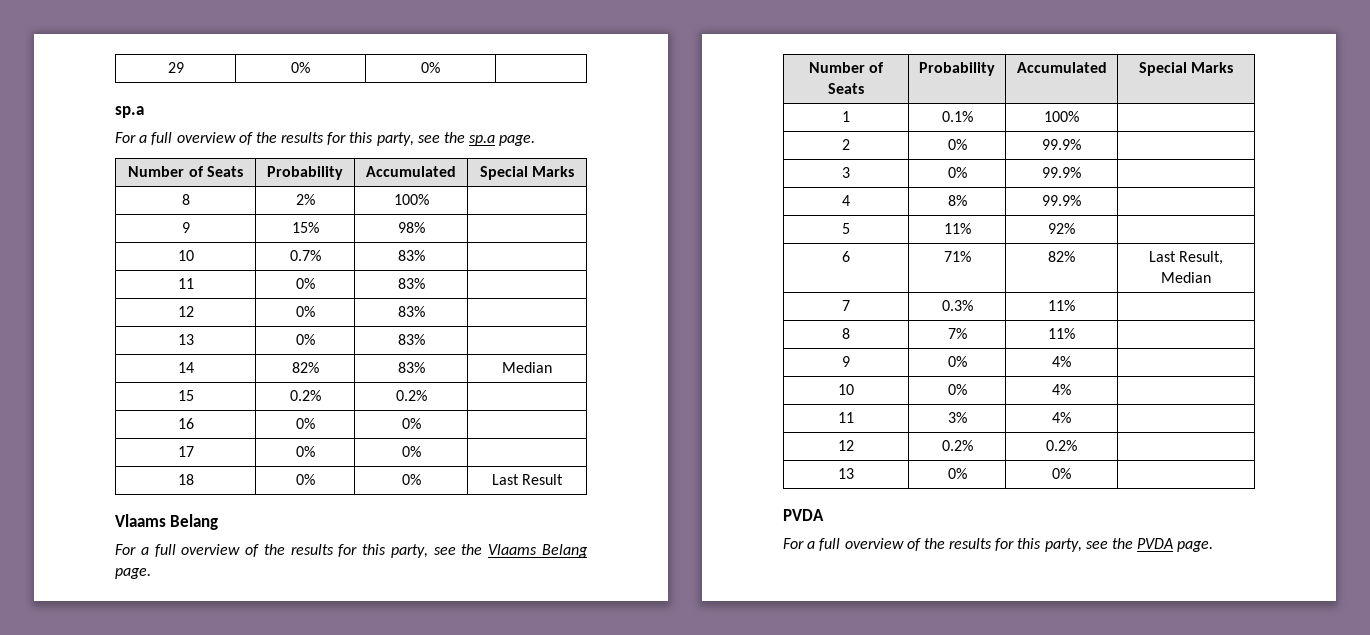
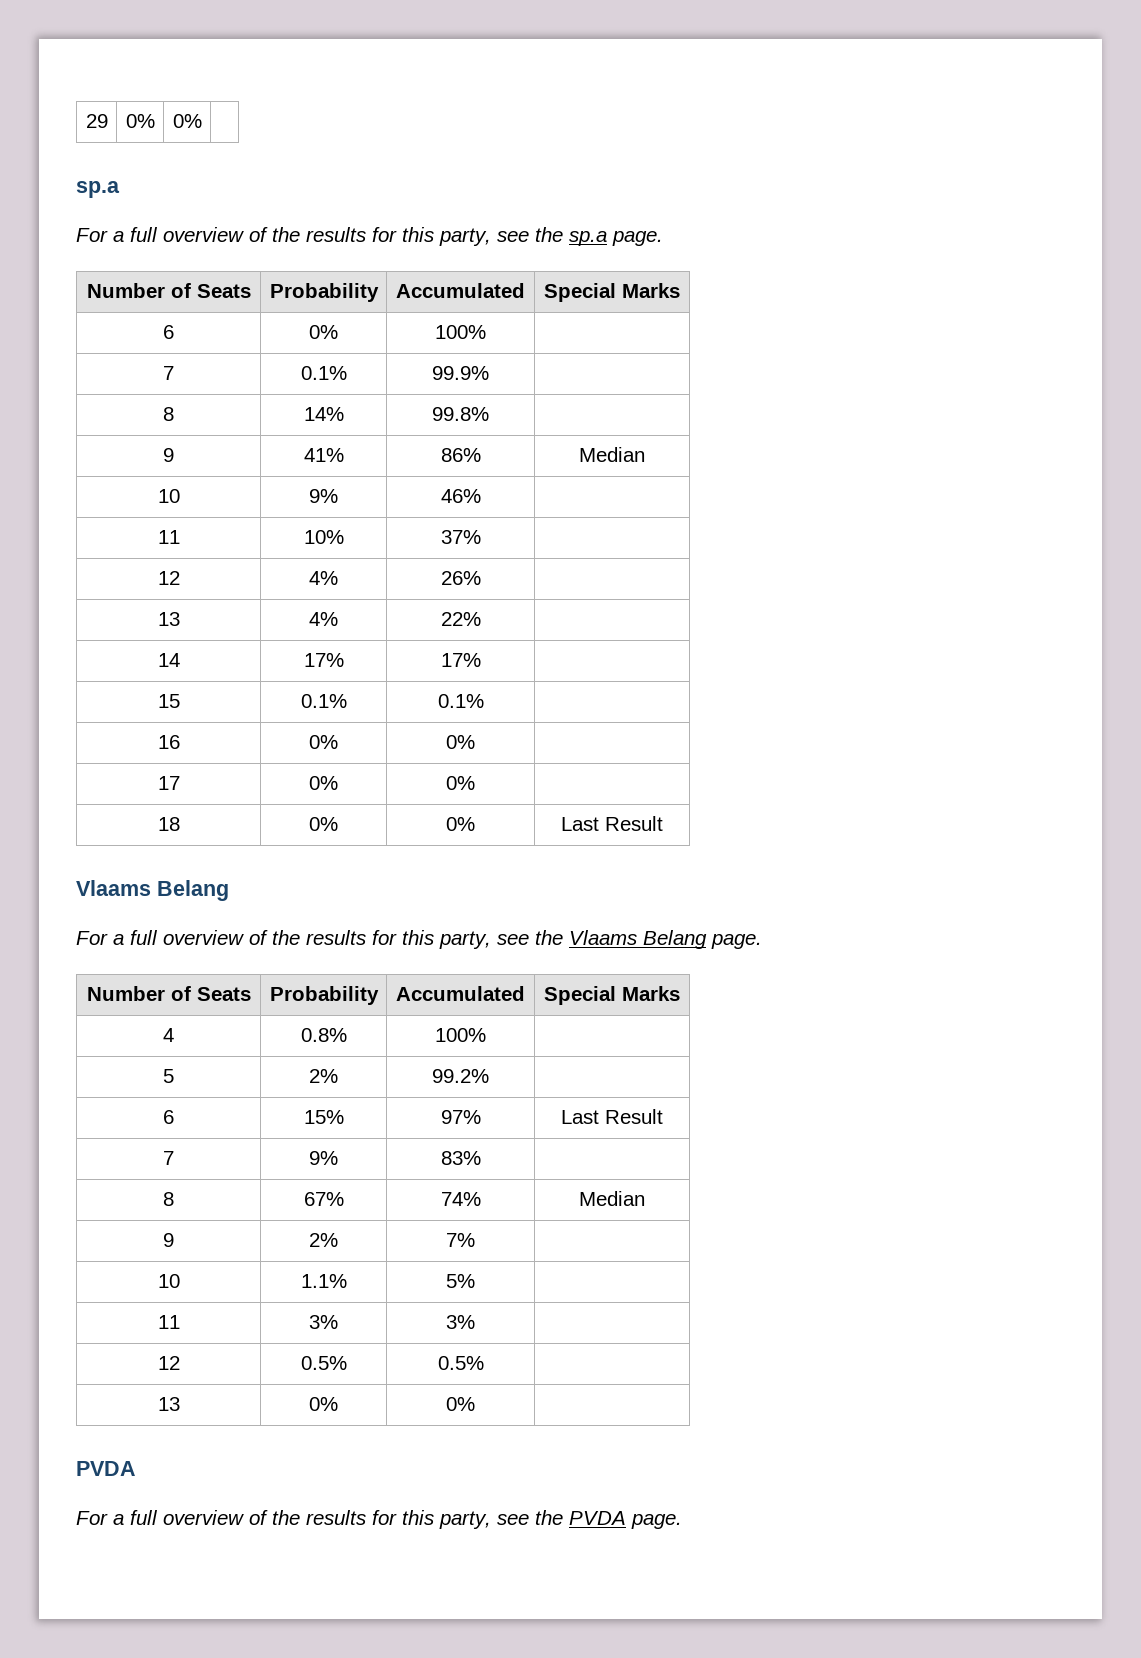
- 8 | 2% | 100% |
- 9 | 15% | 98% |
- 10 | 0.7% | 83% |
- 11 | 0% | 83% |
- 12 | 0% | 83% |
- 13 | 0% | 83% |
+ 6 | 0% | 100% |
+ 7 | 0.1% | 99.9% |
+ 8 | 14% | 99.8% |
+ 9 | 41% | 86% | Median
+ 10 | 9% | 46% |
+ 11 | 10% | 37% |
+ 12 | 4% | 26% |
+ 13 | 4% | 22% |
- 14 | 82% | 83% | Median
+ 14 | 17% | 17% |
- 15 | 0.2% | 0.2% |
+ 15 | 0.1% | 0.1% |
- 1 | 0.1% | 100% |
- 2 | 0% | 99.9% |
- 3 | 0% | 99.9% |
- 4 | 8% | 99.9% |
+ 4 | 0.8% | 100% |
- 5 | 11% | 92% |
- 6 | 71% | 82% | Last Result, Median
- 7 | 0.3% | 11% |
- 8 | 7% | 11% |
- 9 | 0% | 4% |
- 10 | 0% | 4% |
+ 5 | 2% | 99.2% |
+ 6 | 15% | 97% | Last Result
+ 7 | 9% | 83% |
+ 8 | 67% | 74% | Median
+ 9 | 2% | 7% |
+ 10 | 1.1% | 5% |
- 11 | 3% | 4% |
- 12 | 0.2% | 0.2% |
+ 11 | 3% | 3% |
+ 12 | 0.5% | 0.5% |

